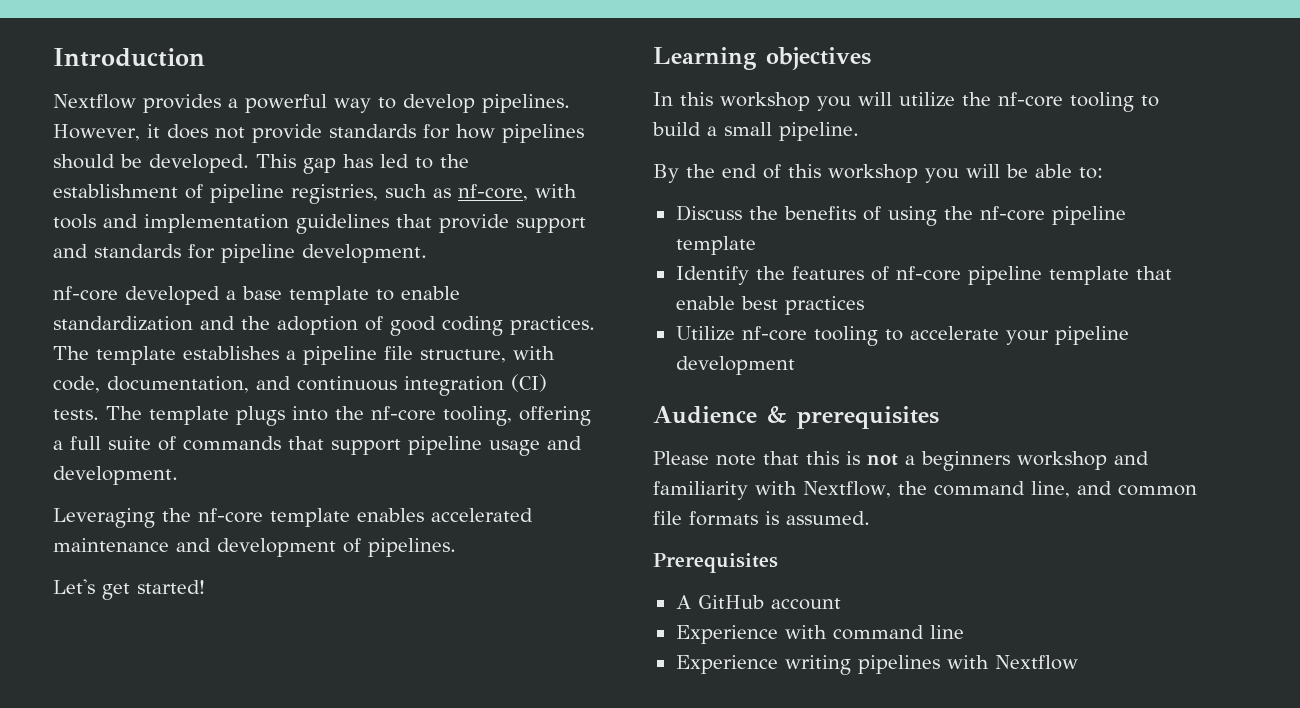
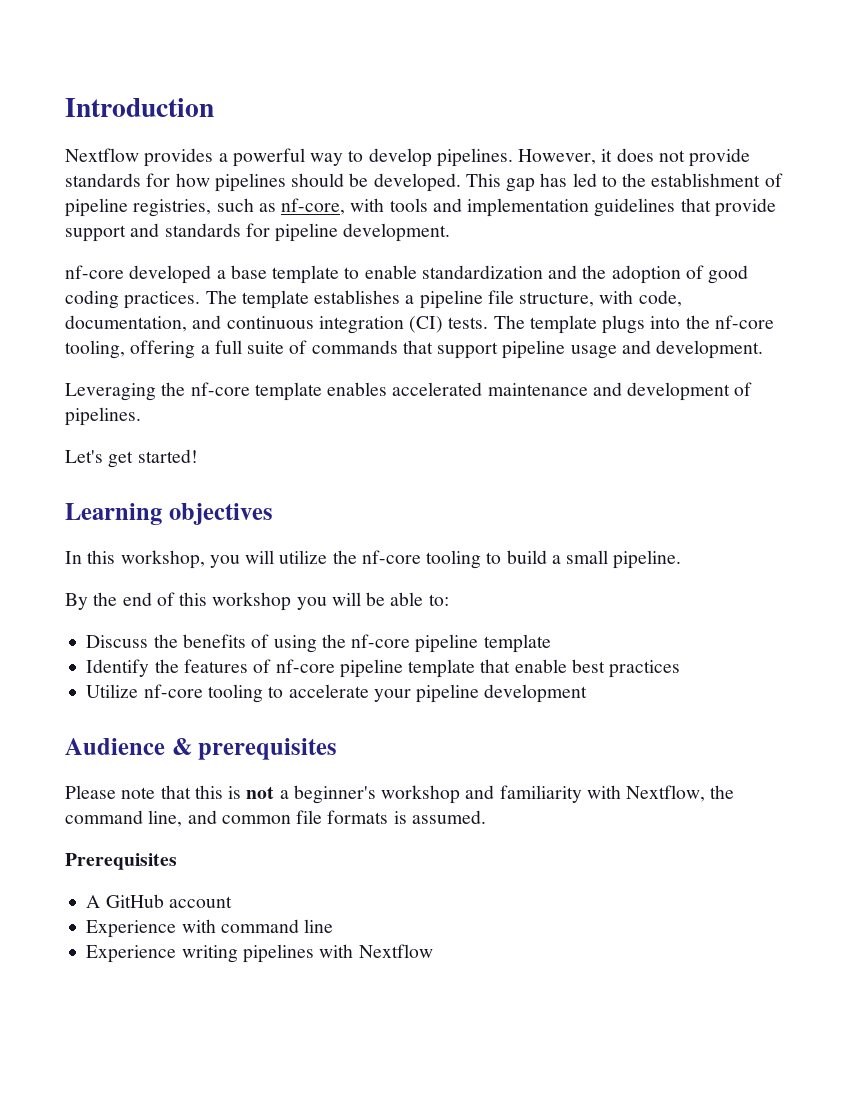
- In this workshop you will utilize the nf-core tooling to build a small pipeline.
+ In this workshop, you will utilize the nf-core tooling to build a small pipeline.
- Please note that this is not a beginners workshop and familiarity with Nextflow, the command line, and common file formats is assumed.
+ Please note that this is not a beginner's workshop and familiarity with Nextflow, the command line, and common file formats is assumed.

